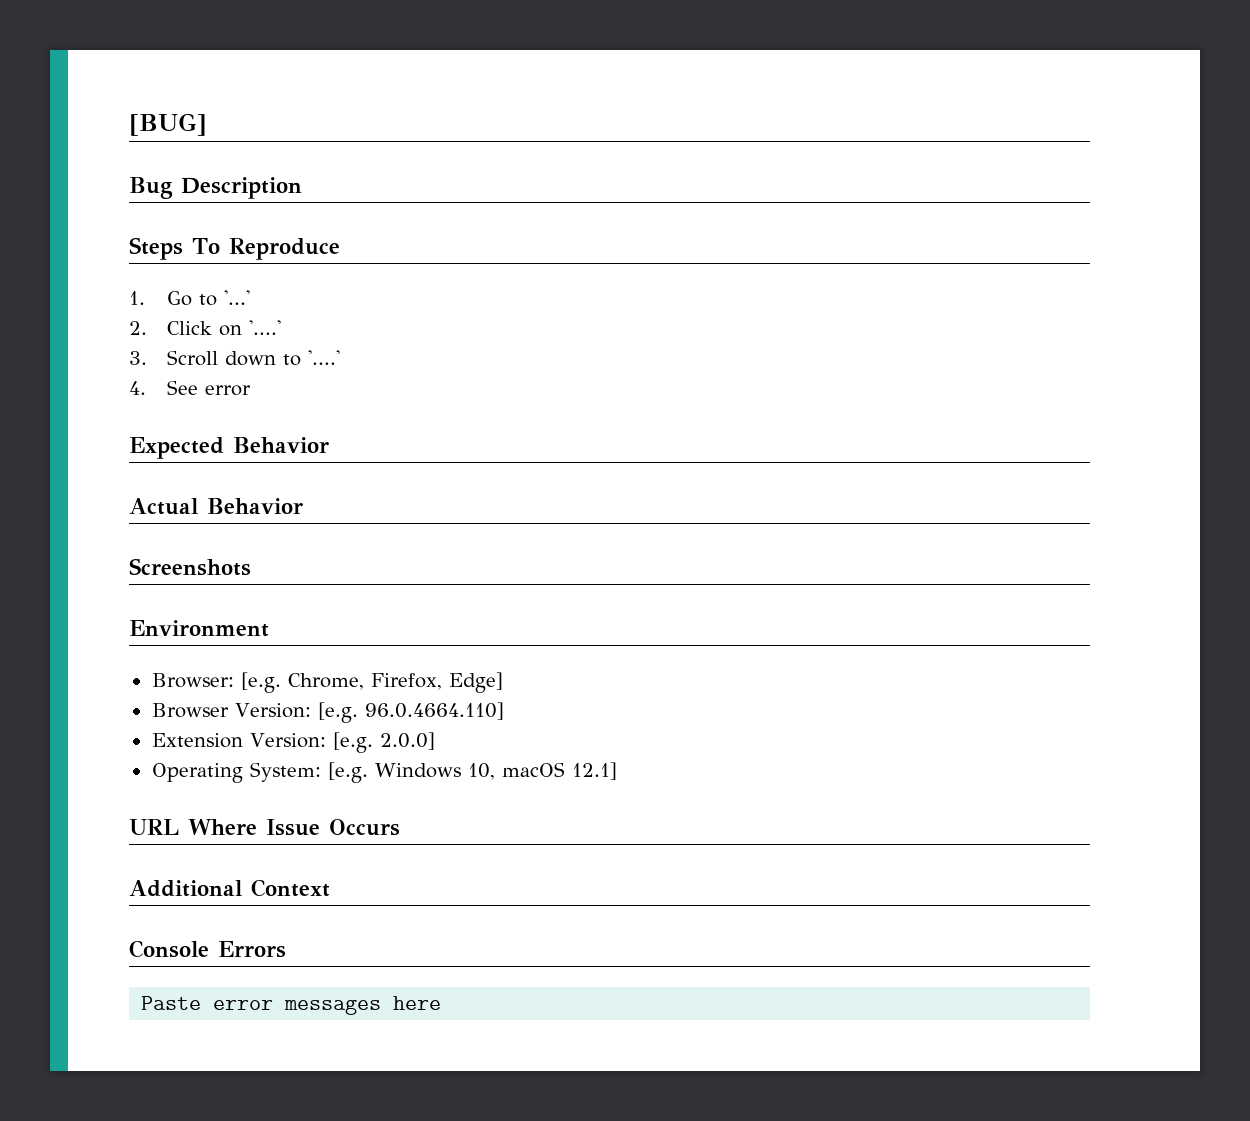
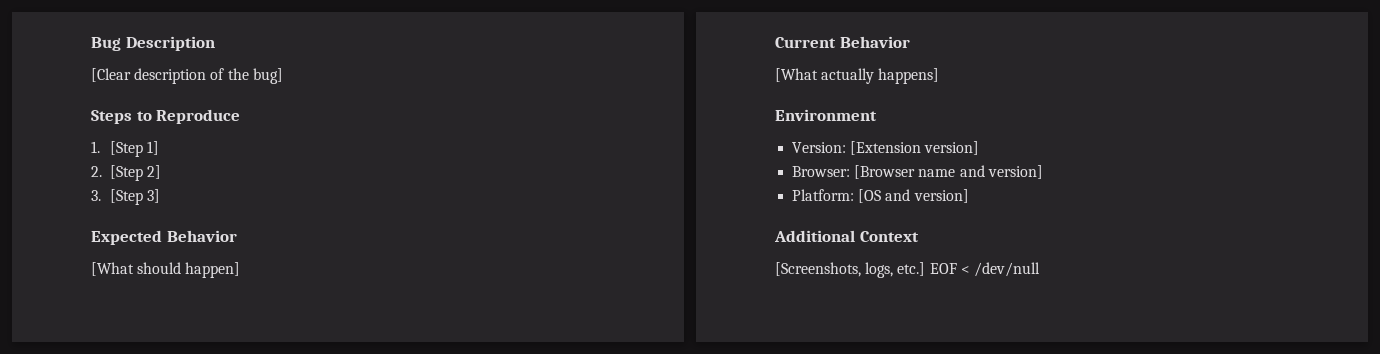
- [BUG]
+ [Clear description of the bug]
- Steps To Reproduce
+ Steps to Reproduce
- 1. Go to '...'
- 2. Click on '....'
- 3. Scroll down to '....'
- 4. See error
+ 1. [Step 1]
+ 2. [Step 2]
+ 3. [Step 3]
  Expected Behavior
- Actual Behavior
- Screenshots
+ [What should happen]
+ Current Behavior
+ [What actually happens]
  Environment
- Browser: [e.g. Chrome, Firefox, Edge]
- Browser Version: [e.g. 96.0.4664.110]
- Extension Version: [e.g. 2.0.0]
- Operating System: [e.g. Windows 10, macOS 12.1]
- URL Where Issue Occurs
+ Version: [Extension version]
+ Browser: [Browser name and version]
+ Platform: [OS and version]
  Additional Context
- Console Errors
- Paste error messages here
+ [Screenshots, logs, etc.] EOF < /dev/null

